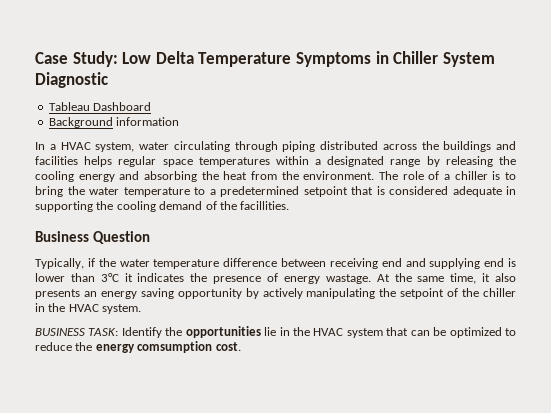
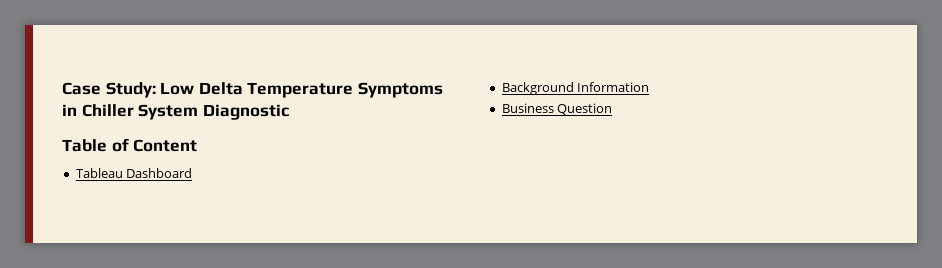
+ Table of Content
- Background information
- In a HVAC system, water circulating through piping distributed across the buildings and facilities helps regular space temperatures within a designated range by releasing the cooling energy and absorbing the heat from the environment. The role of a chiller is to bring the water temperature to a predetermined setpoint that is considered adequate in supporting the cooling demand of the facillities.
+ Background Information
  Business Question
- Typically, if the water temperature difference between receiving end and supplying end is lower than 3°C it indicates the presence of energy wastage. At the same time, it also presents an energy saving opportunity by actively manipulating the setpoint of the chiller in the HVAC system.
- BUSINESS TASK: Identify the opportunities lie in the HVAC system that can be optimized to reduce the energy comsumption cost.

